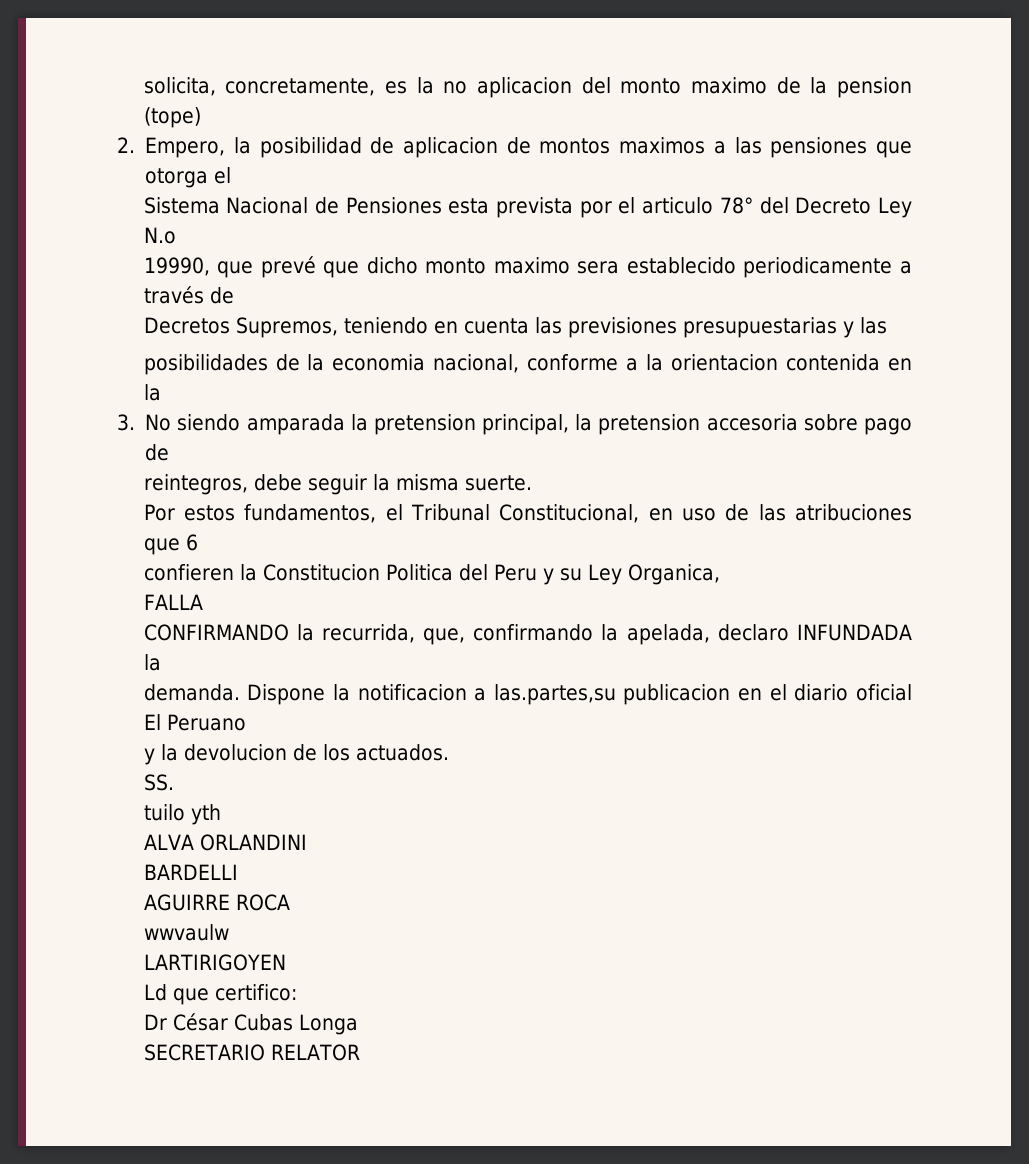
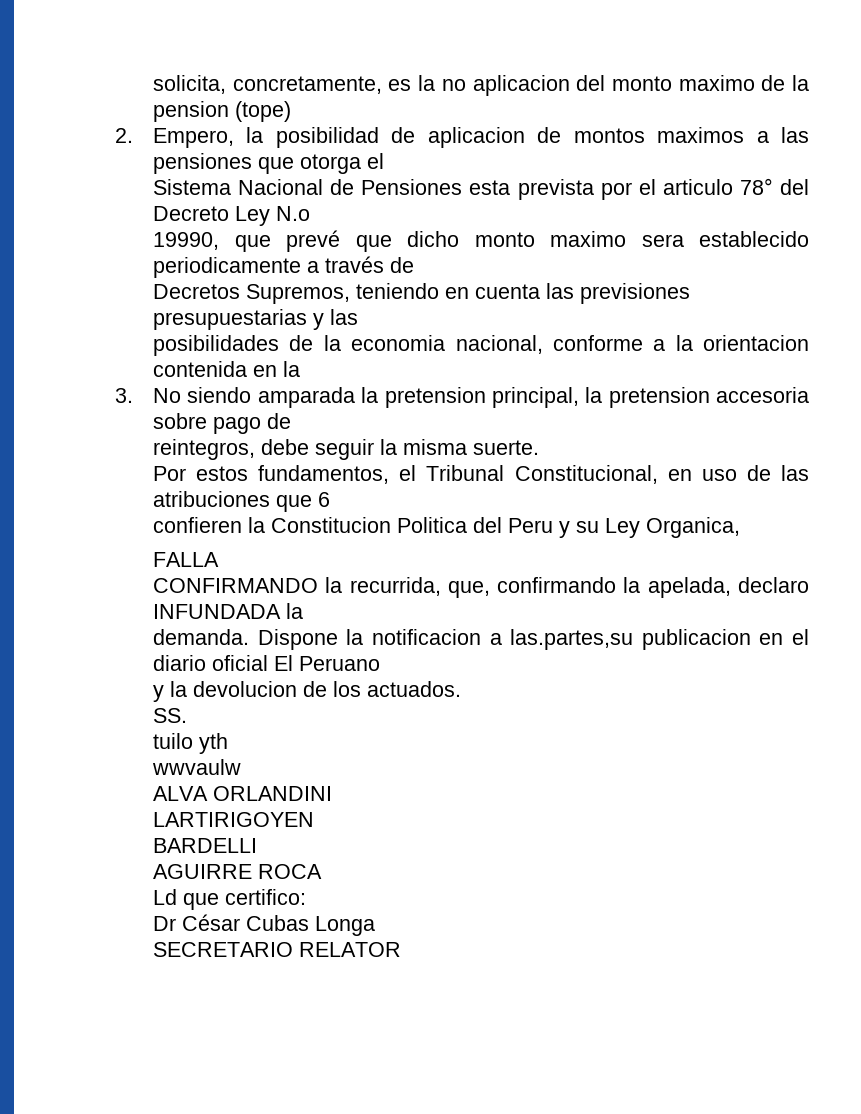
+ wwvaulw
+ LARTIRIGOYEN
- wwvaulw
- LARTIRIGOYEN

